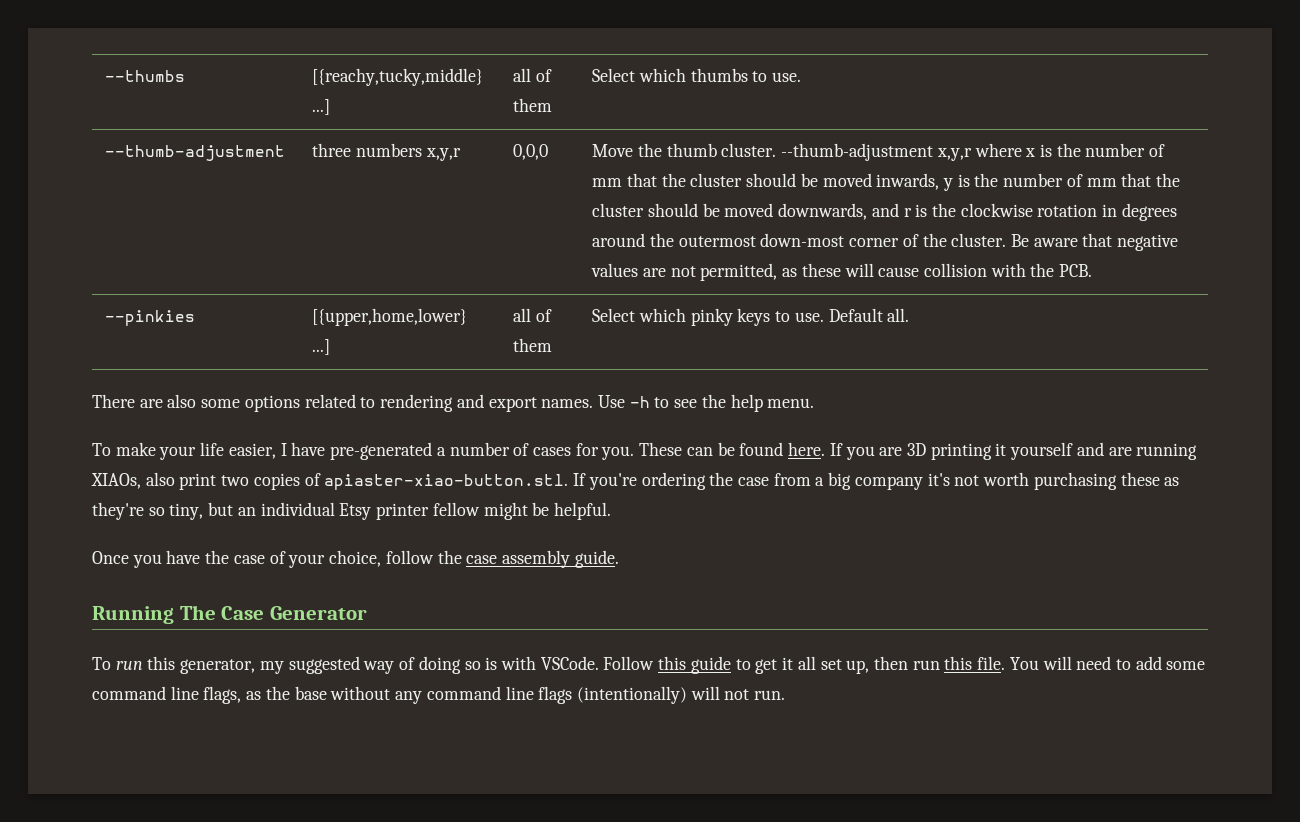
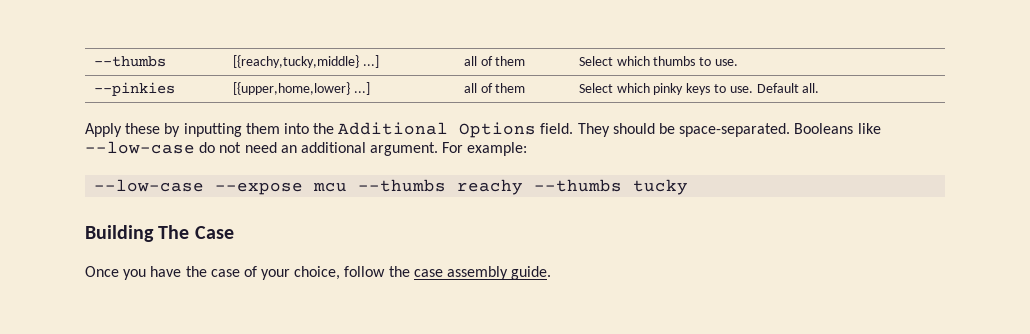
- --thumb-adjustment | three numbers x,y,r | 0,0,0 | Move the thumb cluster. --thumb-adjustment x,y,r where x is the number of mm that the cluster should be moved inwards, y is the number of mm that the cluster should be moved downwards, and r is the clockwise rotation in degrees around the outermost down-most corner of the cluster. Be aware that negative values are not permitted, as these will cause collision with the PCB.
- There are also some options related to rendering and export names. Use -h to see the help menu.
- To make your life easier, I have pre-generated a number of cases for you. These can be found here. If you are 3D printing it yourself and are running XIAOs, also print two copies of apiaster-xiao-button.stl. If you're ordering the case from a big company it's not worth purchasing these as they're so tiny, but an individual Etsy printer fellow might be helpful.
+ Apply these by inputting them into the Additional Options field. They should be space-separated. Booleans like --low-case do not need an additional argument. For example:
+ --low-case --expose mcu --thumbs reachy --thumbs tucky
+ Building The Case
- Running The Case Generator
- To run this generator, my suggested way of doing so is with VSCode. Follow this guide to get it all set up, then run this file. You will need to add some command line flags, as the base without any command line flags (intentionally) will not run.

